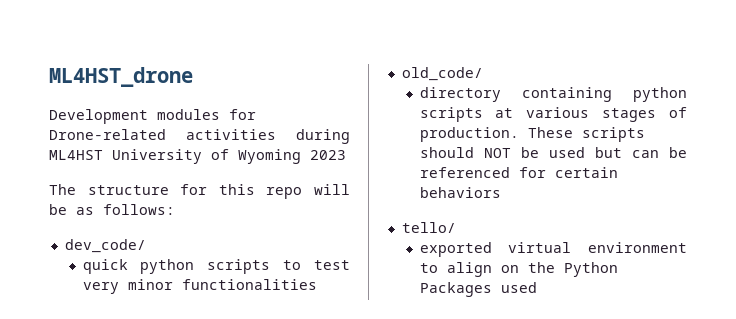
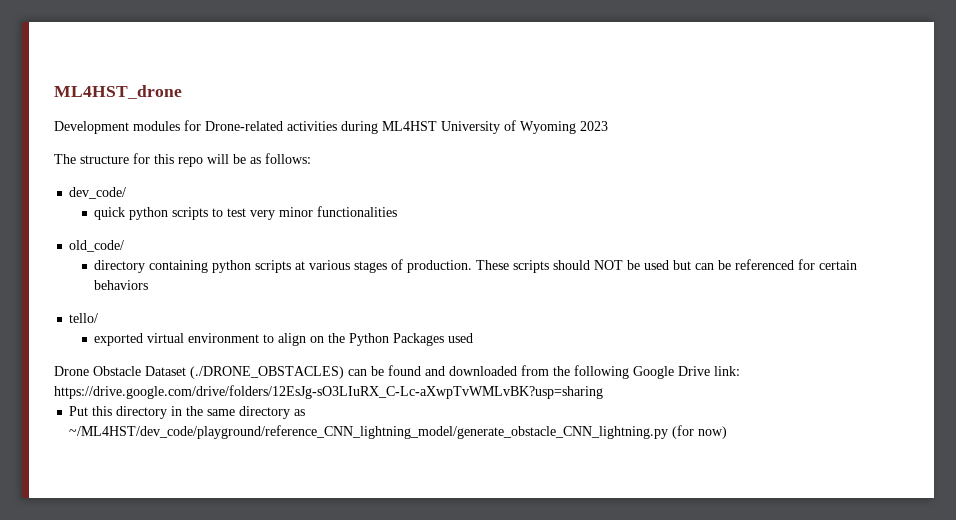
+ Drone Obstacle Dataset (./DRONE_OBSTACLES) can be found and downloaded from the following Google Drive link: https://drive.google.com/drive/folders/12EsJg-sO3LIuRX_C-Lc-aXwpTvWMLvBK?usp=sharing
+ Put this directory in the same directory as ~/ML4HST/dev_code/playground/reference_CNN_lightning_model/generate_obstacle_CNN_lightning.py (for now)

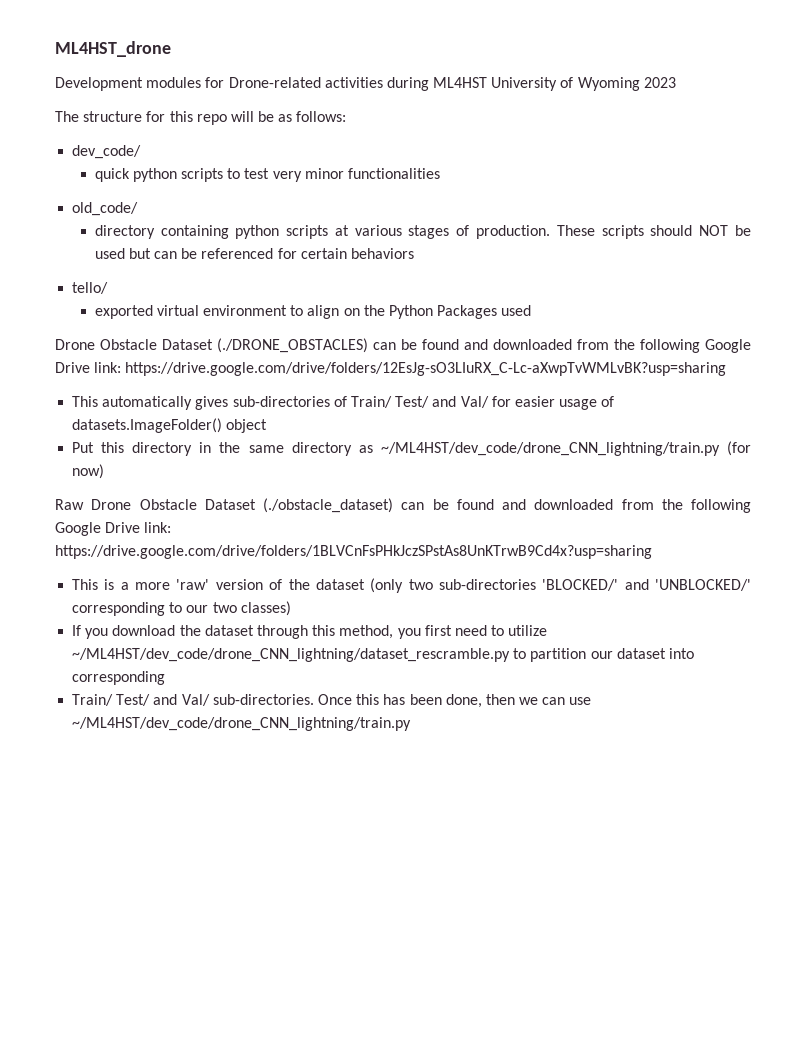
+ This automatically gives sub-directories of Train/ Test/ and Val/ for easier usage of datasets.ImageFolder() object
- Put this directory in the same directory as ~/ML4HST/dev_code/playground/reference_CNN_lightning_model/generate_obstacle_CNN_lightning.py (for now)
+ Put this directory in the same directory as ~/ML4HST/dev_code/drone_CNN_lightning/train.py (for now)
+ Raw Drone Obstacle Dataset (./obstacle_dataset) can be found and downloaded from the following Google Drive link: https://drive.google.com/drive/folders/1BLVCnFsPHkJczSPstAs8UnKTrwB9Cd4x?usp=sharing
+ This is a more 'raw' version of the dataset (only two sub-directories 'BLOCKED/' and 'UNBLOCKED/' corresponding to our two classes)
+ If you download the dataset through this method, you first need to utilize ~/ML4HST/dev_code/drone_CNN_lightning/dataset_rescramble.py to partition our dataset into corresponding
+ Train/ Test/ and Val/ sub-directories. Once this has been done, then we can use ~/ML4HST/dev_code/drone_CNN_lightning/train.py

